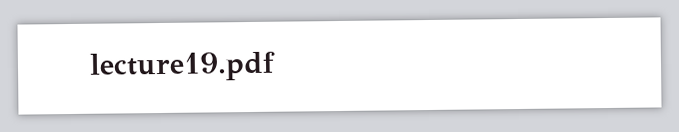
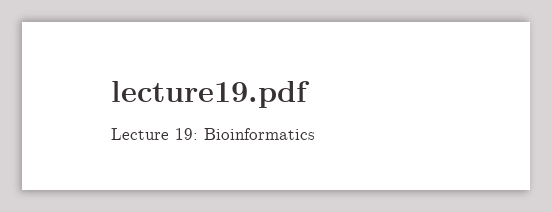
+ Lecture 19: Bioinformatics

